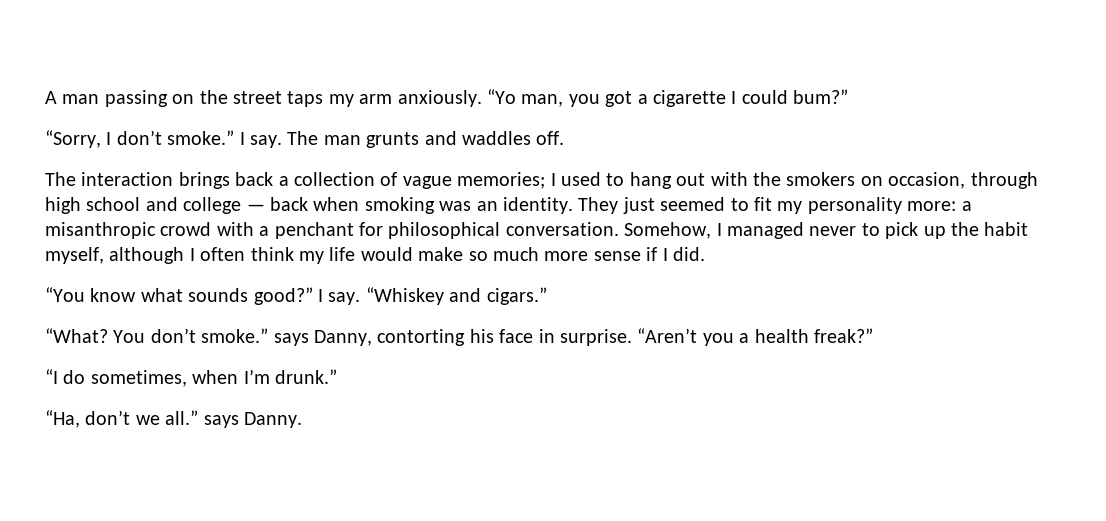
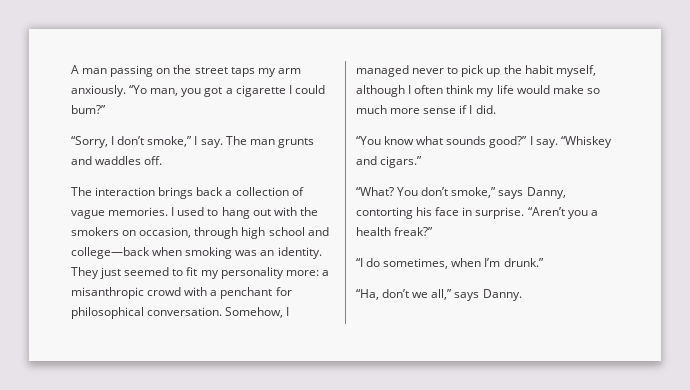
- “Sorry, I don’t smoke.” I say.
+ “Sorry, I don’t smoke,” I say.
- The interaction brings back a collection of vague memories; I used to hang out with the smokers on occasion, through high school and college — back when smoking was an identity.
+ The interaction brings back a collection of vague memories. I used to hang out with the smokers on occasion, through high school and college—back when smoking was an identity.
- You don’t smoke.” says Danny, contorting his face in surprise.
+ You don’t smoke,” says Danny, contorting his face in surprise.
- “Ha, don’t we all.” says Danny.
+ “Ha, don’t we all,” says Danny.

